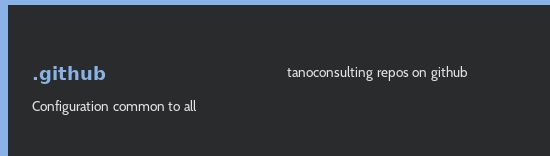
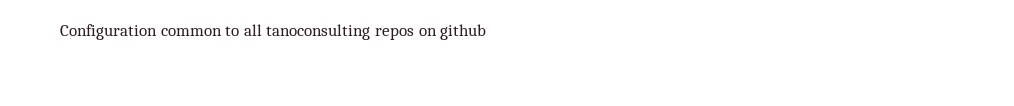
- .github

